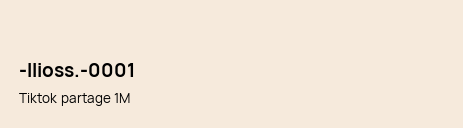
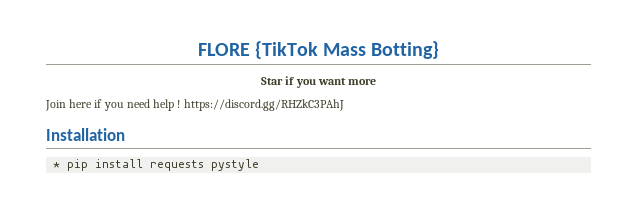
- -Ilioss.-0001
- Tiktok partage 1M
+ FLORE {TikTok Mass Botting}
+ Star if you want more
+ Join here if you need help ! https://discord.gg/RHZkC3PAhJ
+ Installation
+ * pip install requests pystyle

